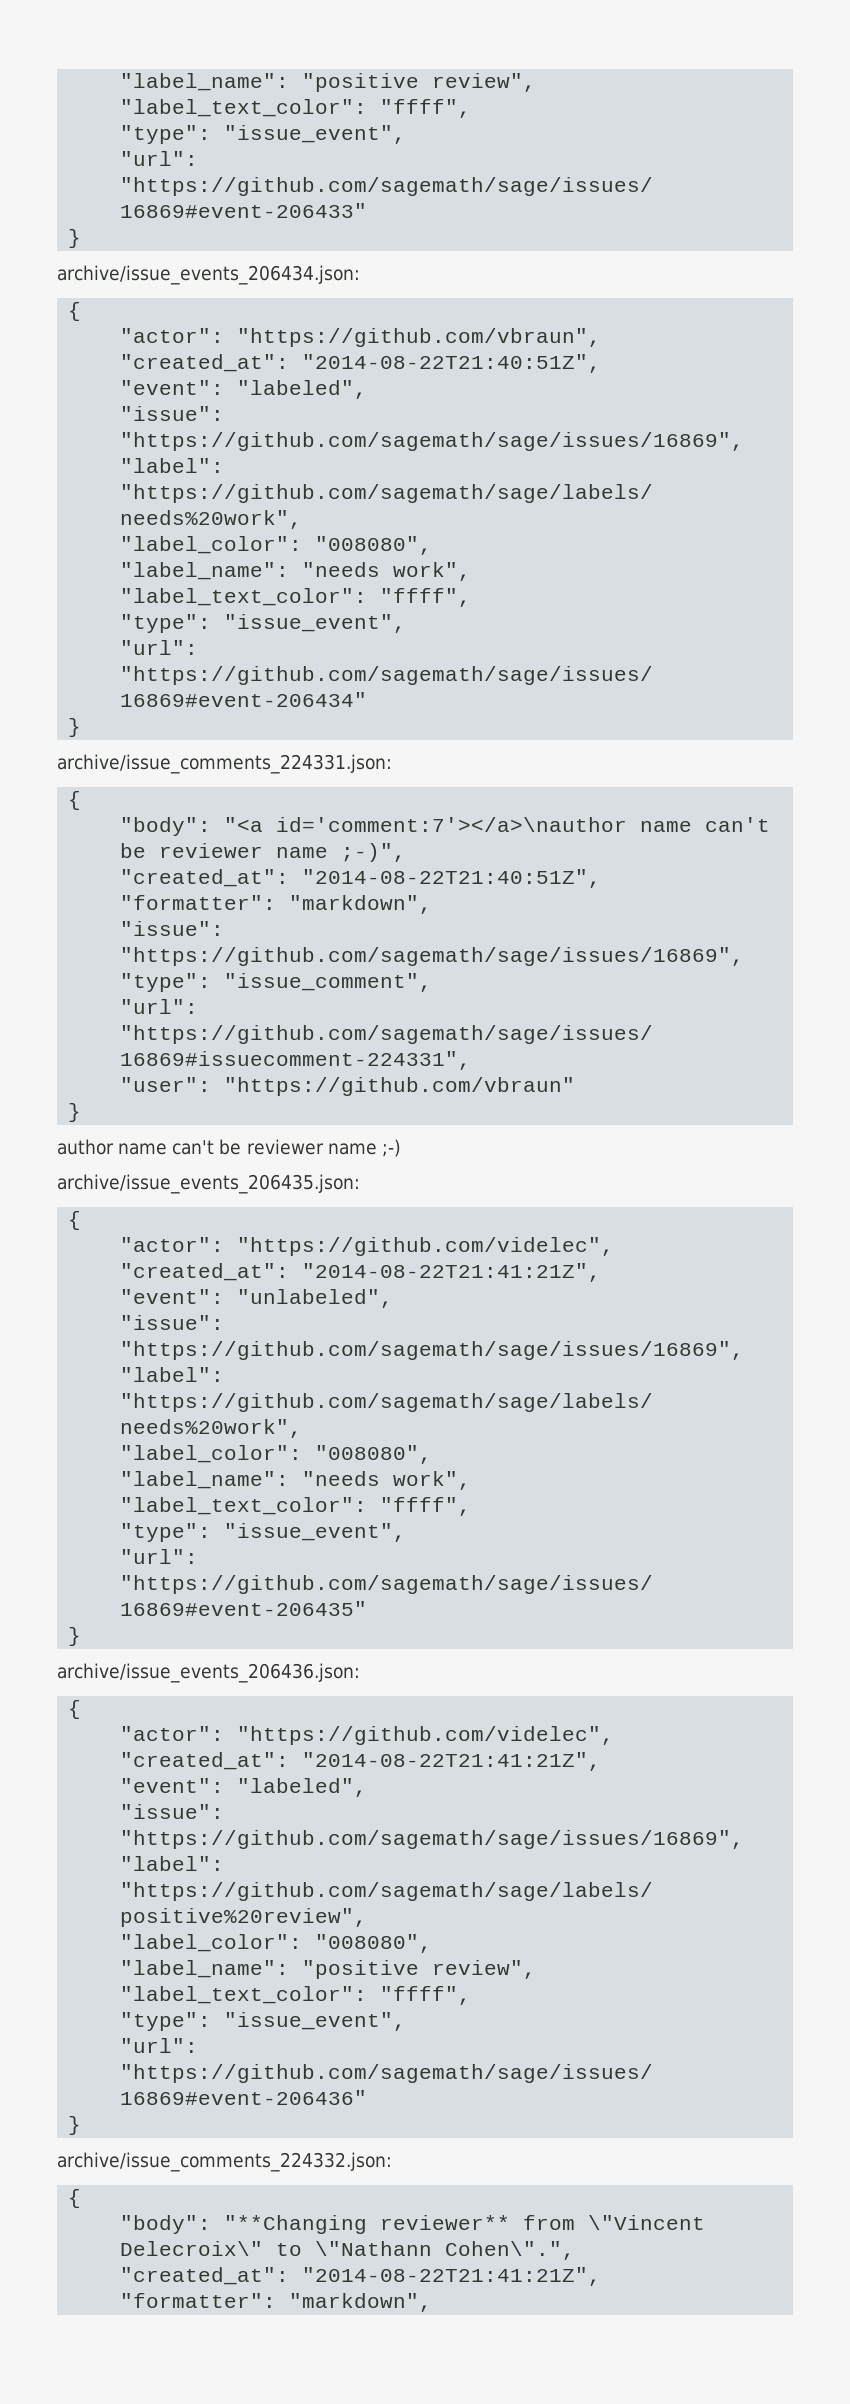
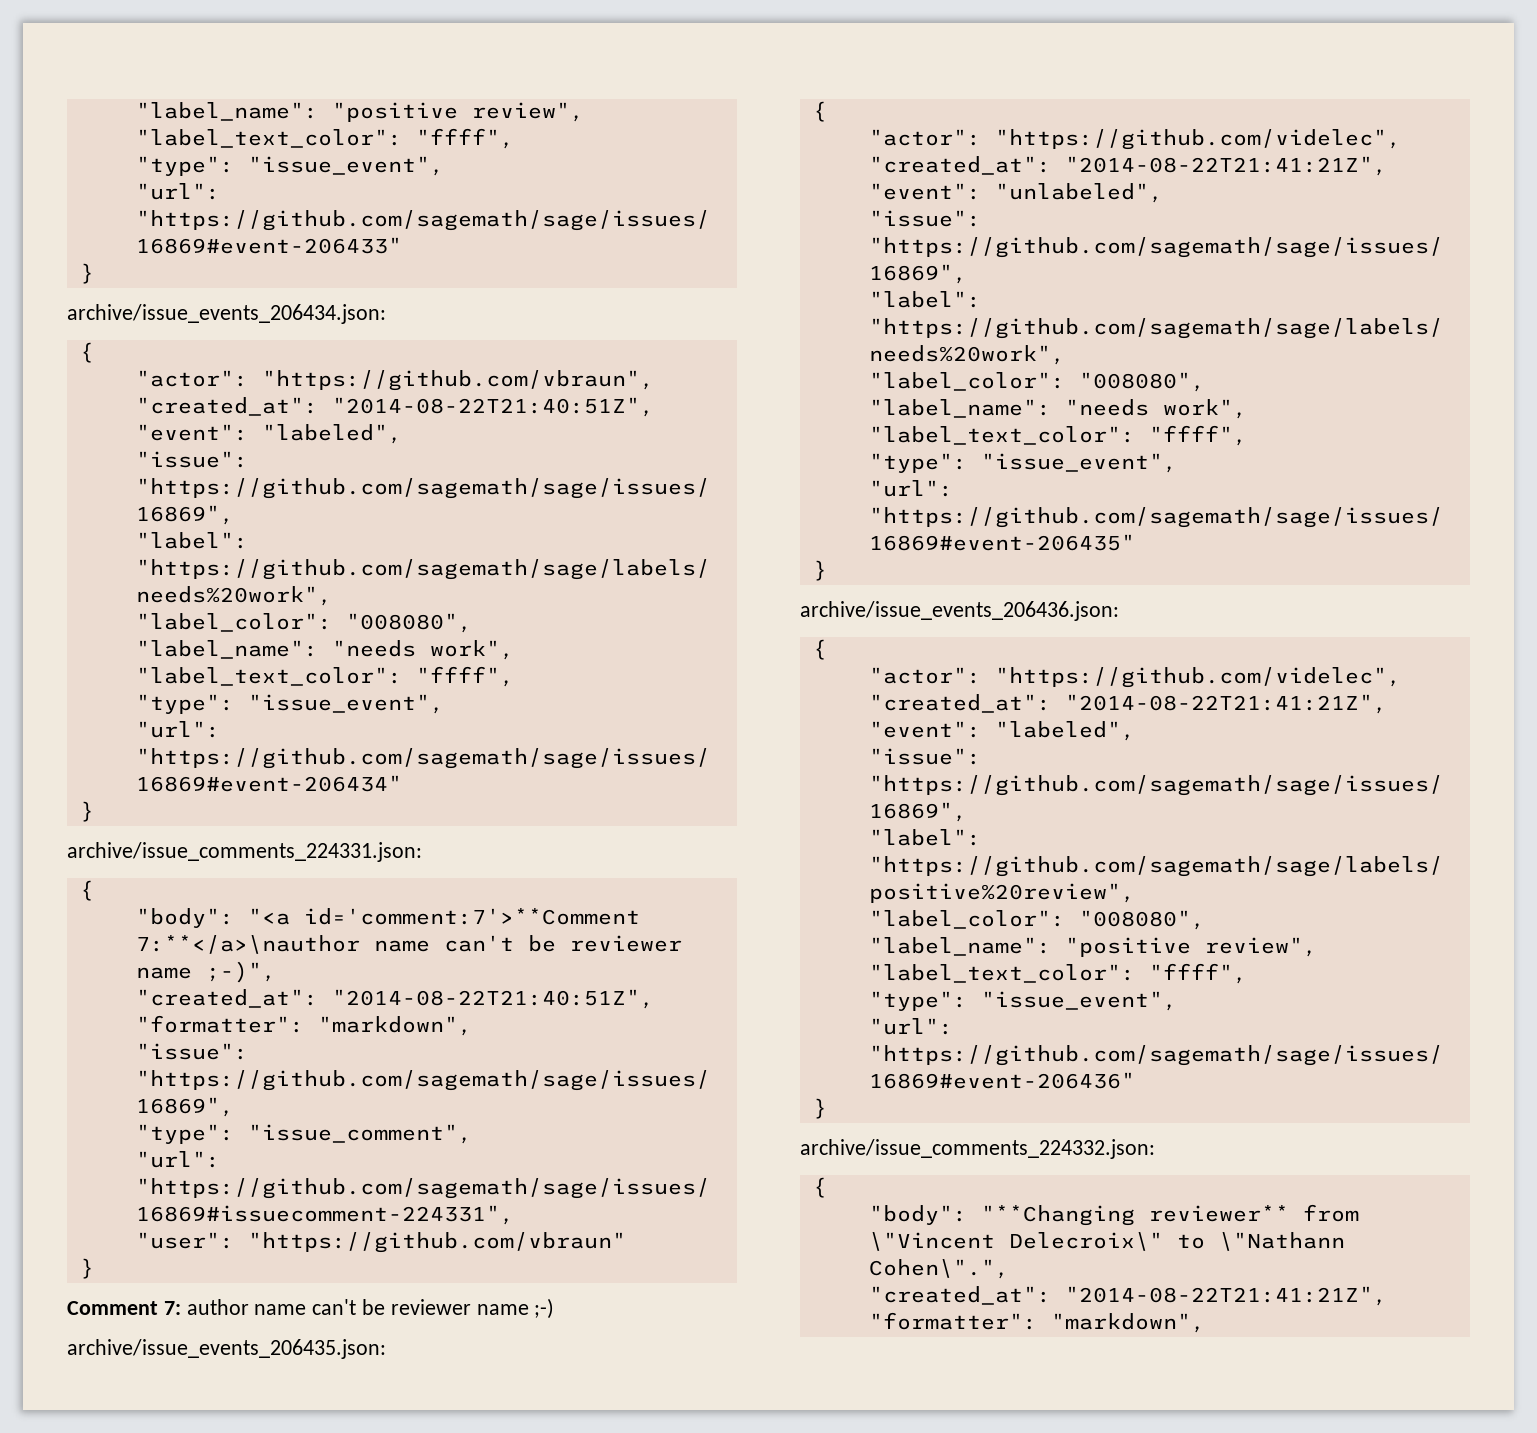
- "body": "<a id='comment:7'></a>\nauthor name can't be reviewer name ;-)",
+ "body": "<a id='comment:7'>**Comment 7:**</a>\nauthor name can't be reviewer name ;-)",
- author name can't be reviewer name ;-)
+ Comment 7: author name can't be reviewer name ;-)

